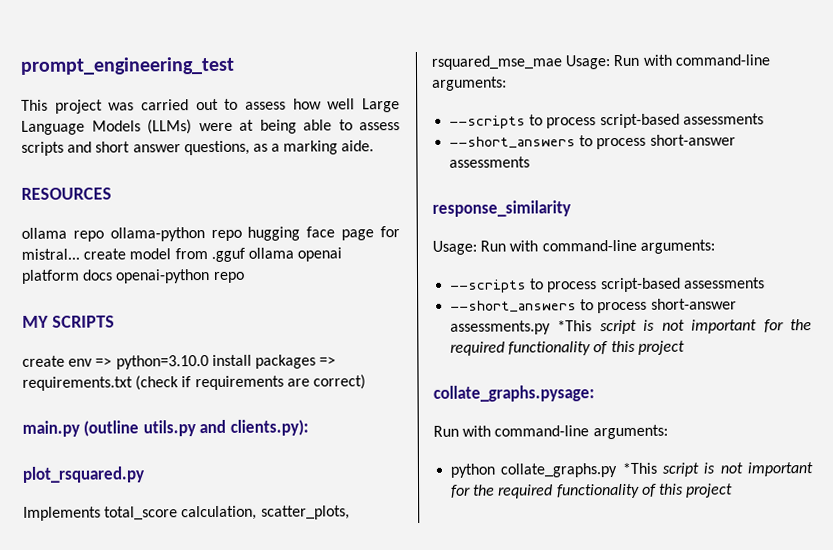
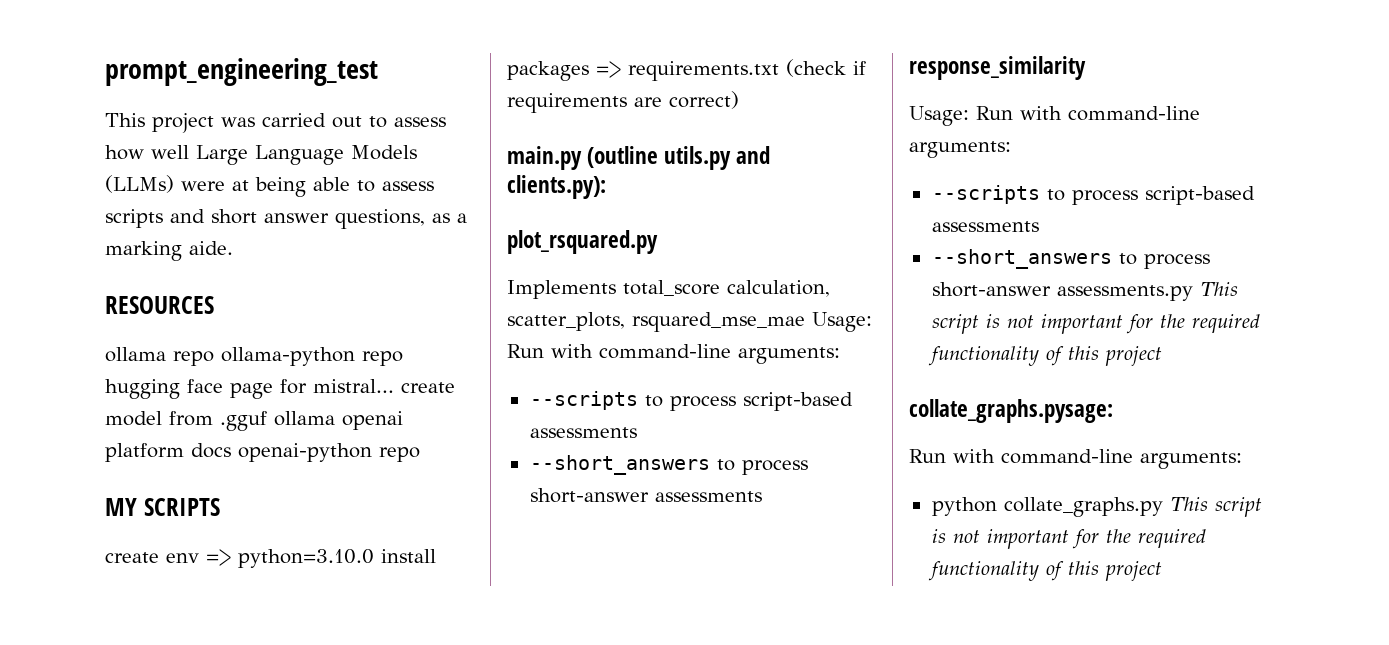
- --short_answers to process short-answer assessments.py *This script is not important for the required functionality of this project
+ --short_answers to process short-answer assessments.py This script is not important for the required functionality of this project
- python collate_graphs.py *This script is not important for the required functionality of this project
+ python collate_graphs.py This script is not important for the required functionality of this project

